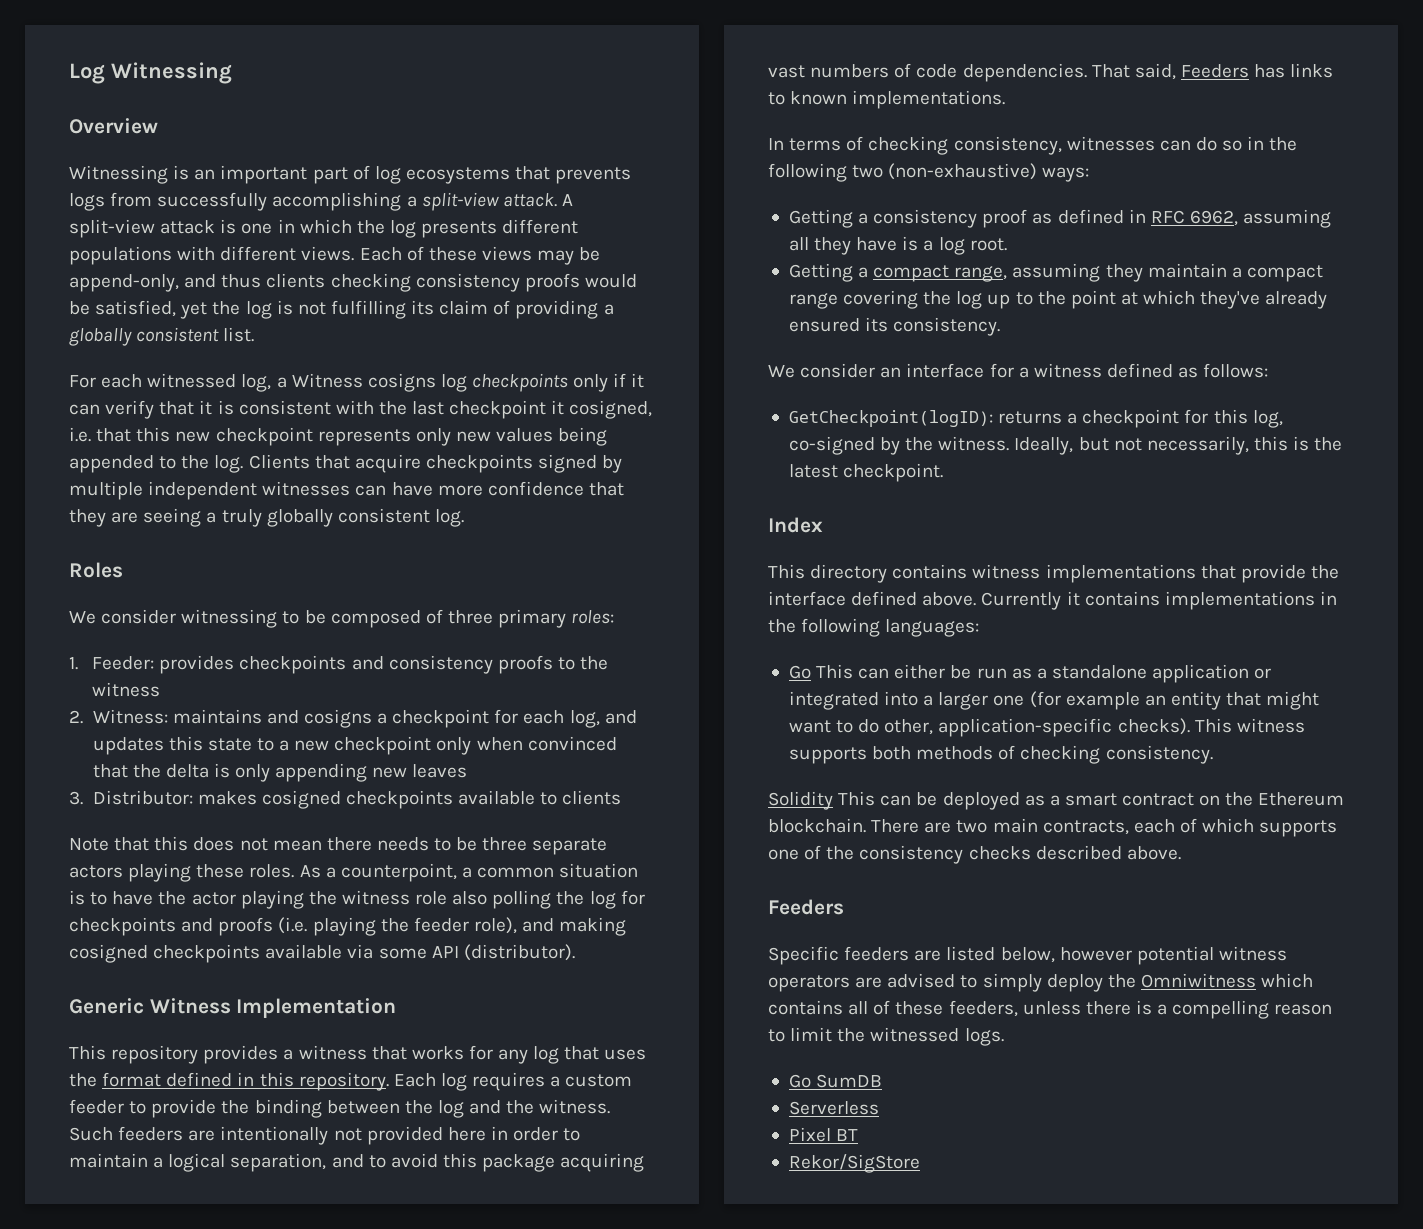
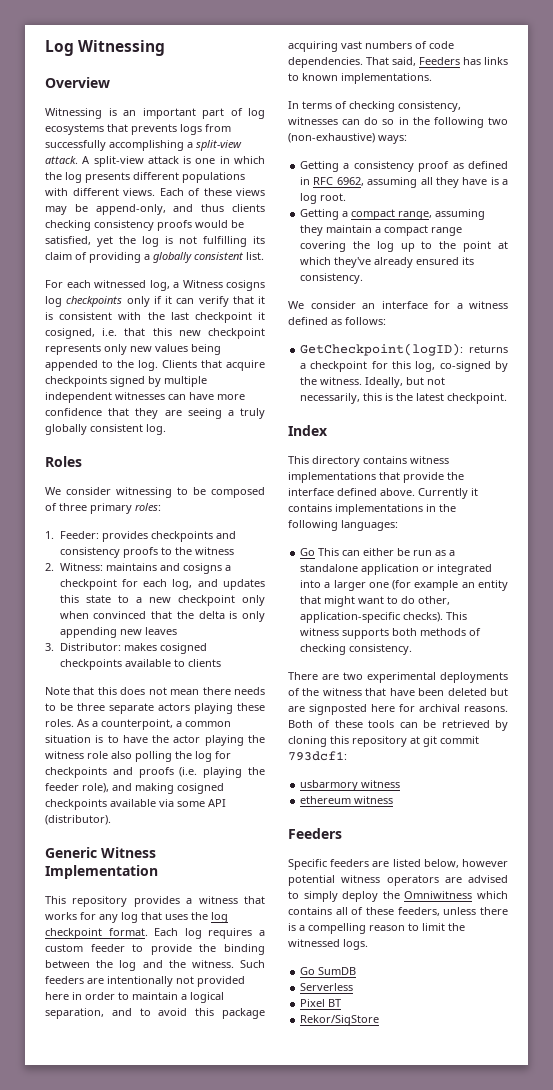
- This repository provides a witness that works for any log that uses the format defined in this repository.
+ This repository provides a witness that works for any log that uses the log checkpoint format.
- Solidity This can be deployed as a smart contract on the Ethereum blockchain. There are two main contracts, each of which supports one of the consistency checks described above.
+ There are two experimental deployments of the witness that have been deleted but are signposted here for archival reasons. Both of these tools can be retrieved by cloning this repository at git commit 793dcf1:
+ usbarmory witness
+ ethereum witness

